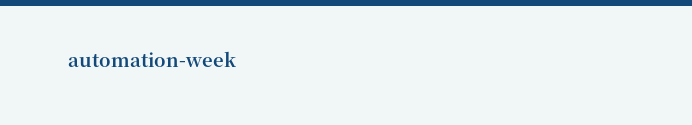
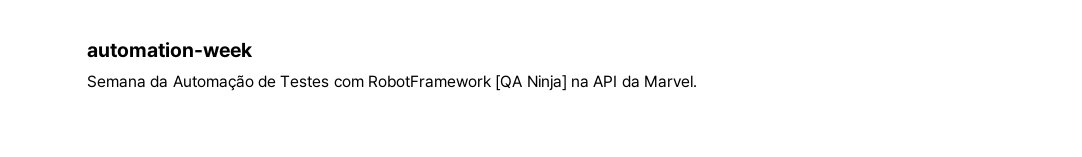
+ Semana da Automação de Testes com RobotFramework [QA Ninja] na API da Marvel.

